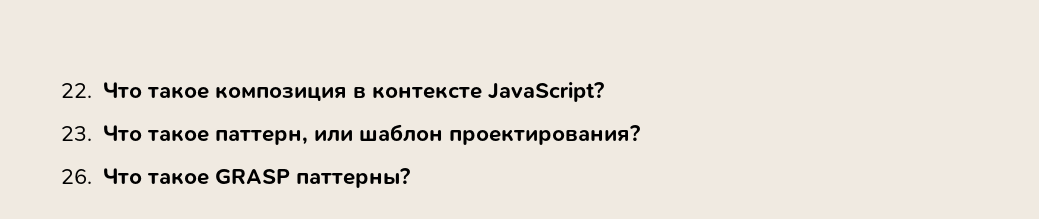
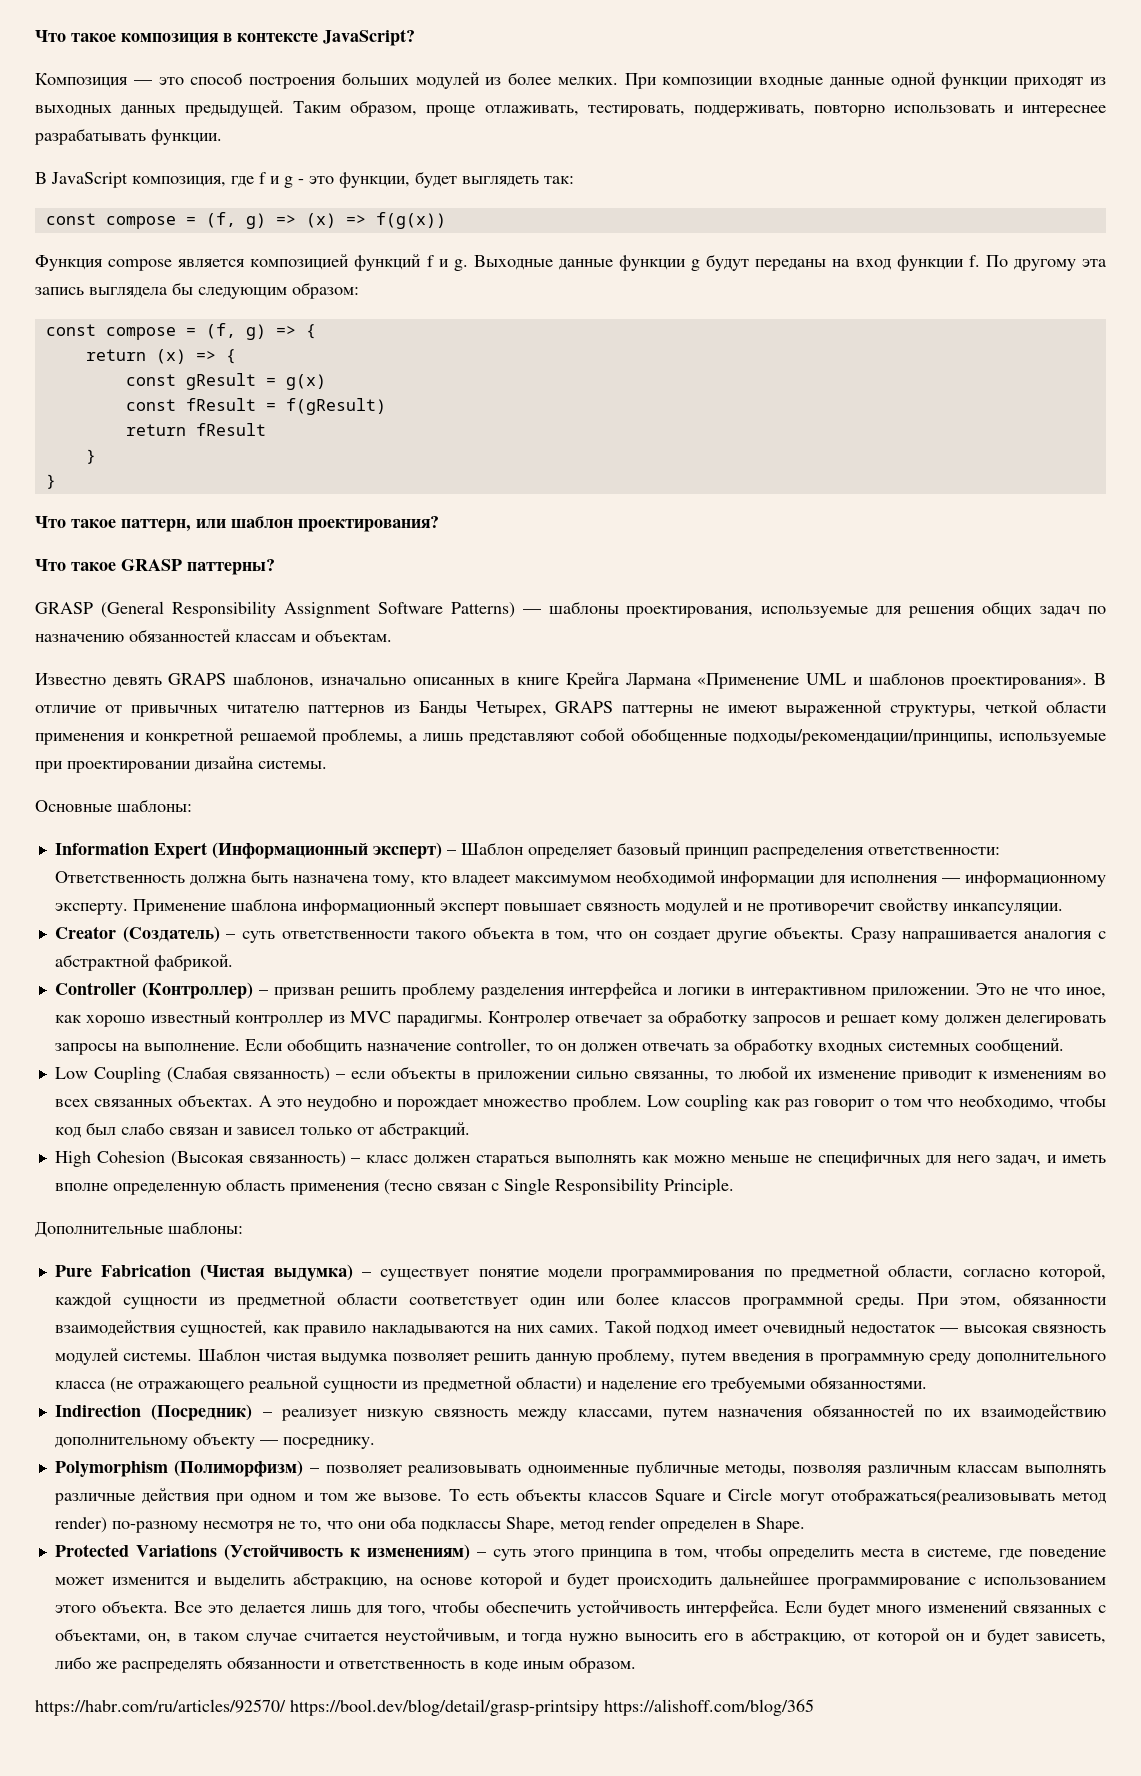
- 22. Что такое композиция в контексте JavaScript?
+ Что такое композиция в контексте JavaScript?
- 23. Что такое паттерн, или шаблон проектирования?
+ Композиция — это способ построения больших модулей из более мелких. При композиции входные данные одной функции приходят из выходных данных предыдущей. Таким образом, проще отлаживать, тестировать, поддерживать, повторно использовать и интереснее разрабатывать функции.
+ В JavaScript композиция, где f и g - это функции, будет выглядеть так:
+ const compose = (f, g) => (x) => f(g(x))
+ Функция compose является композицией функций f и g. Выходные данные функции g будут переданы на вход функции f. По другому эта запись выглядела бы следующим образом:
+ const compose = (f, g) => {
+ return (x) => {
+ const gResult = g(x)
+ const fResult = f(gResult)
+ return fResult
+ }
+ }
+ Что такое паттерн, или шаблон проектирования?
- 26. Что такое GRASP паттерны?
+ Что такое GRASP паттерны?
+ GRASP (General Responsibility Assignment Software Patterns) — шаблоны проектирования, используемые для решения общих задач по назначению обязанностей классам и объектам.
+ Известно девять GRAPS шаблонов, изначально описанных в книге Крейга Лармана «Применение UML и шаблонов проектирования». В отличие от привычных читателю паттернов из Банды Четырех, GRAPS паттерны не имеют выраженной структуры, четкой области применения и конкретной решаемой проблемы, а лишь представляют собой обобщенные подходы/рекомендации/принципы, используемые при проектировании дизайна системы.
+ Основные шаблоны:
+ Information Expert (Информационный эксперт) – Шаблон определяет базовый принцип распределения ответственности: Ответственность должна быть назначена тому, кто владеет максимумом необходимой информации для исполнения — информационному эксперту. Применение шаблона информационный эксперт повышает связность модулей и не противоречит свойству инкапсуляции.
+ Creator (Создатель) – суть ответственности такого объекта в том, что он создает другие объекты. Сразу напрашивается аналогия с абстрактной фабрикой.
+ Controller (Контроллер) – призван решить проблему разделения интерфейса и логики в интерактивном приложении. Это не что иное, как хорошо известный контроллер из MVC парадигмы. Контролер отвечает за обработку запросов и решает кому должен делегировать запросы на выполнение. Если обобщить назначение сontroller, то он должен отвечать за обработку входных системных сообщений.
+ Low Coupling (Слабая связанность) – если объекты в приложении сильно связанны, то любой их изменение приводит к изменениям во всех связанных объектах. А это неудобно и порождает множество проблем. Low coupling как раз говорит о том что необходимо, чтобы код был слабо связан и зависел только от абстракций.
+ High Cohesion (Высокая связанность) – класс должен стараться выполнять как можно меньше не специфичных для него задач, и иметь вполне определенную область применения (тесно связан с Single Responsibility Principle.
+ Дополнительные шаблоны:
+ Pure Fabrication (Чистая выдумка) – существует понятие модели программирования по предметной области, согласно которой, каждой сущности из предметной области соответствует один или более классов программной среды. При этом, обязанности взаимодействия сущностей, как правило накладываются на них самих. Такой подход имеет очевидный недостаток — высокая связность модулей системы. Шаблон чистая выдумка позволяет решить данную проблему, путем введения в программную среду дополнительного класса (не отражающего реальной сущности из предметной области) и наделение его требуемыми обязанностями.
+ Indirection (Посредник) – реализует низкую связность между классами, путем назначения обязанностей по их взаимодействию дополнительному объекту — посреднику.
+ Polymorphism (Полиморфизм) – позволяет реализовывать одноименные публичные методы, позволяя различным классам выполнять различные действия при одном и том же вызове. То есть объекты классов Square и Circle могут отображаться(реализовывать метод render) по-разному несмотря не то, что они оба подклассы Shape, метод render определен в Shape.
+ Protected Variations (Устойчивость к изменениям) – суть этого принципа в том, чтобы определить места в системе, где поведение может изменится и выделить абстракцию, на основе которой и будет происходить дальнейшее программирование с использованием этого объекта. Все это делается лишь для того, чтобы обеспечить устойчивость интерфейса. Если будет много изменений связанных с объектами, он, в таком случае считается неустойчивым, и тогда нужно выносить его в абстракцию, от которой он и будет зависеть, либо же распределять обязанности и ответственность в коде иным образом.
+ https://habr.com/ru/articles/92570/ https://bool.dev/blog/detail/grasp-printsipy https://alishoff.com/blog/365

